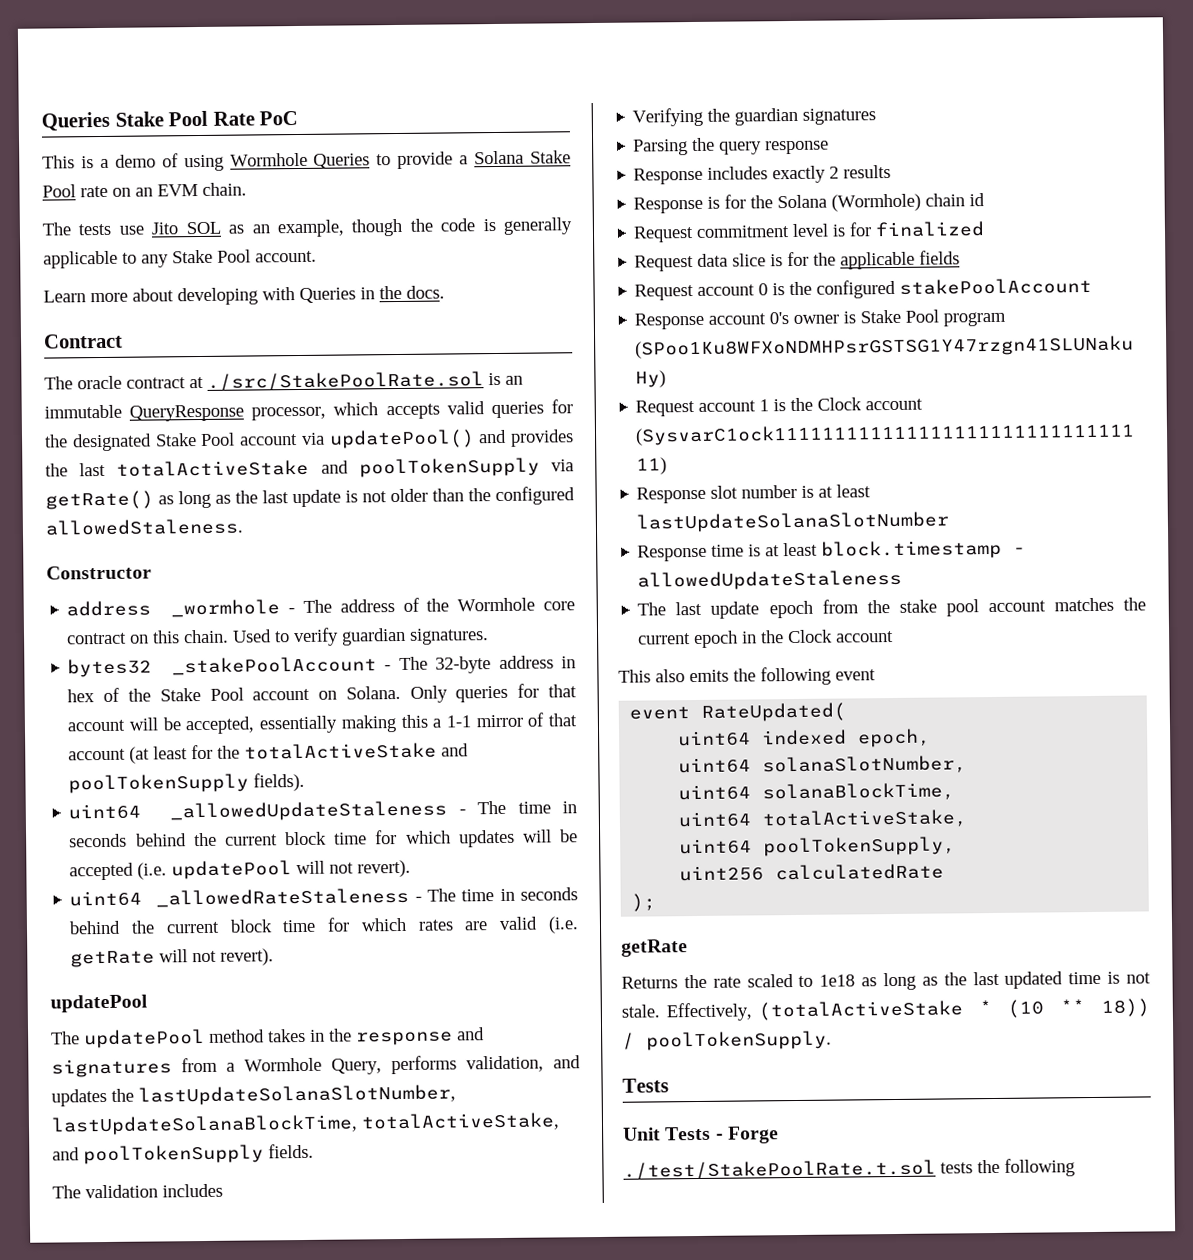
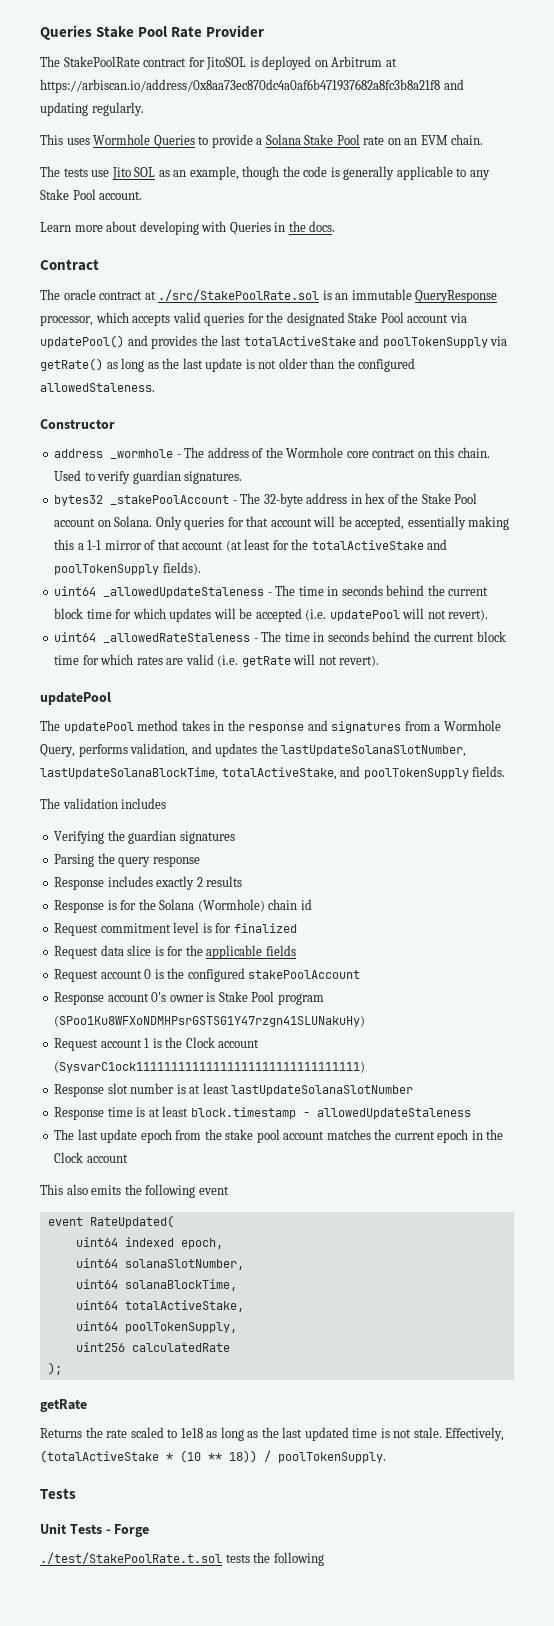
- Queries Stake Pool Rate PoC
- This is a demo of using Wormhole Queries to provide a Solana Stake Pool rate on an EVM chain.
+ Queries Stake Pool Rate Provider
+ The StakePoolRate contract for JitoSOL is deployed on Arbitrum at https://arbiscan.io/address/0x8aa73ec870dc4a0af6b471937682a8fc3b8a21f8 and updating regularly.
+ This uses Wormhole Queries to provide a Solana Stake Pool rate on an EVM chain.

